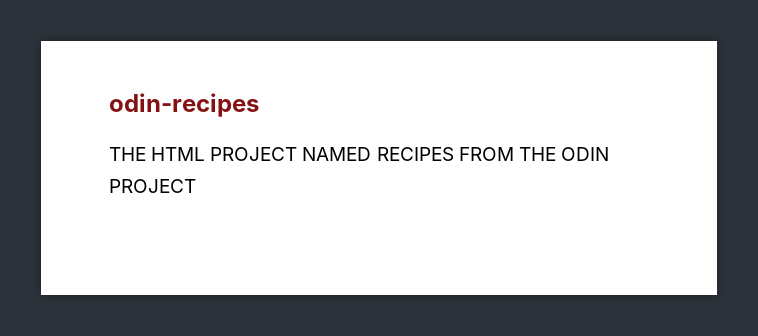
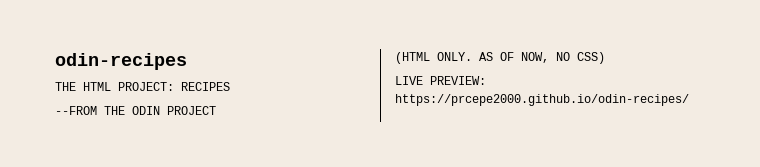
- THE HTML PROJECT NAMED RECIPES FROM THE ODIN PROJECT
+ THE HTML PROJECT: RECIPES
+ --FROM THE ODIN PROJECT
+ (HTML ONLY. AS OF NOW, NO CSS)
+ LIVE PREVIEW: https://prcepe2000.github.io/odin-recipes/

